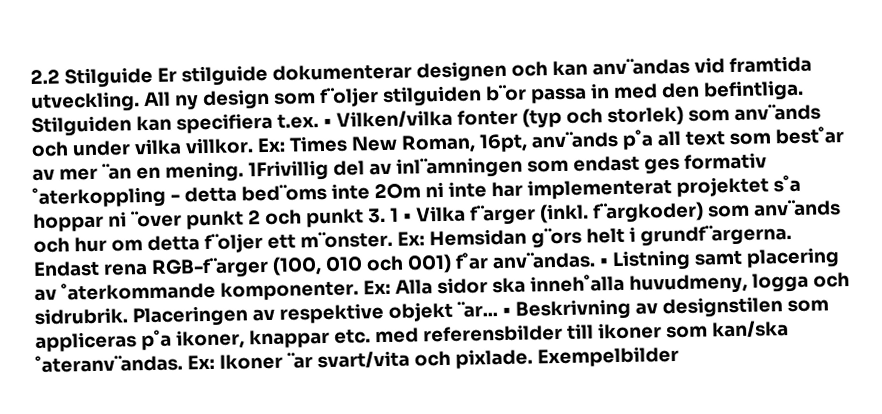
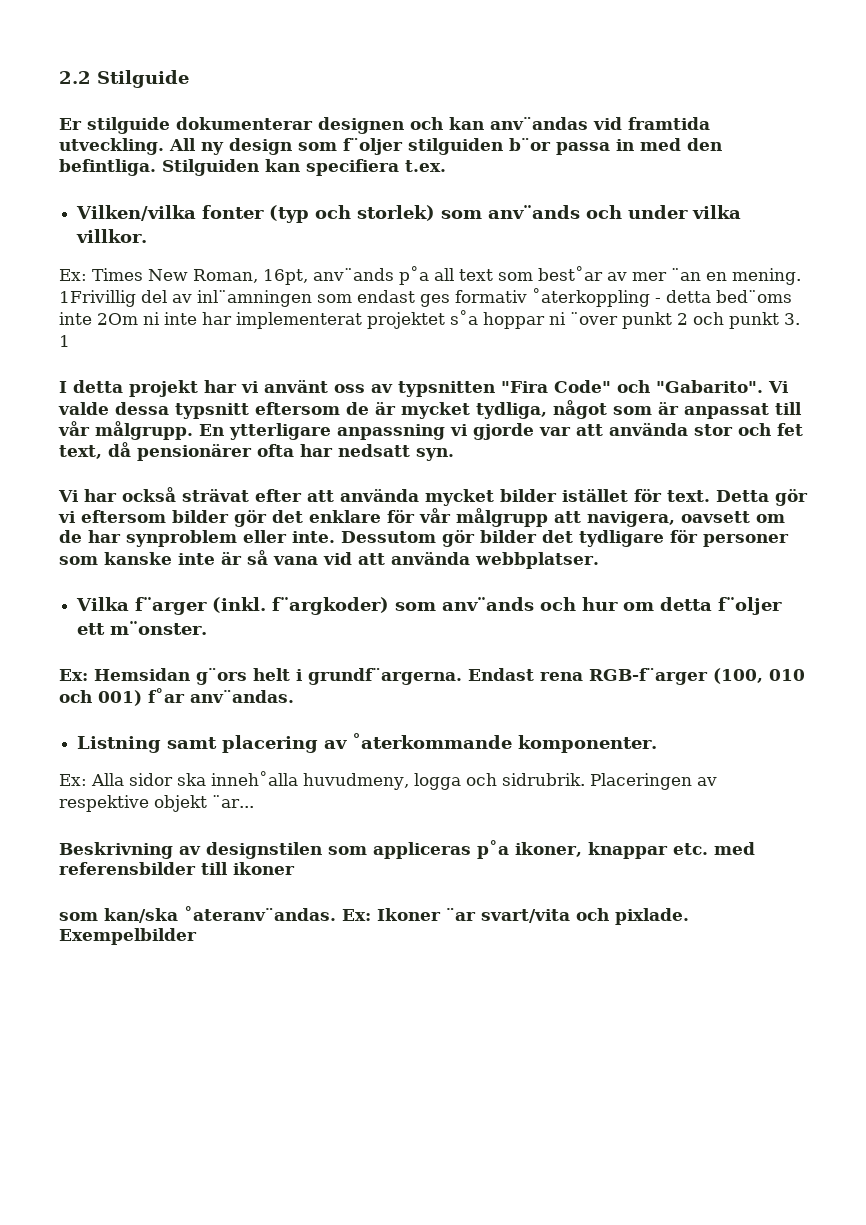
- 2.2 Stilguide Er stilguide dokumenterar designen och kan anv¨andas vid framtida utveckling.
+ 2.2 Stilguide
+ Er stilguide dokumenterar designen och kan anv¨andas vid framtida utveckling.
- Stilguiden kan specifiera t.ex. • Vilken/vilka fonter (typ och storlek) som anv¨ands och under vilka villkor. Ex: Times New Roman, 16pt, anv¨ands p˚a all text som best˚ar av mer ¨an en mening.
+ Stilguiden kan specifiera t.ex.
+ Vilken/vilka fonter (typ och storlek) som anv¨ands och under vilka villkor.
+ Ex: Times New Roman, 16pt, anv¨ands p˚a all text som best˚ar av mer ¨an en mening.
- 1Frivillig del av inl¨amningen som endast ges formativ ˚aterkoppling - detta bed¨oms inte 2Om ni inte har implementerat projektet s˚a hoppar ni ¨over punkt 2 och punkt 3. 1 • Vilka f¨arger (inkl. f¨argkoder) som anv¨ands och hur om detta f¨oljer ett m¨onster. Ex: Hemsidan g¨ors helt i grundf¨argerna.
+ 1Frivillig del av inl¨amningen som endast ges formativ ˚aterkoppling - detta bed¨oms inte 2Om ni inte har implementerat projektet s˚a hoppar ni ¨over punkt 2 och punkt 3. 1
+ I detta projekt har vi använt oss av typsnitten "Fira Code" och "Gabarito". Vi valde dessa typsnitt eftersom de är mycket tydliga, något som är anpassat till vår målgrupp. En ytterligare anpassning vi gjorde var att använda stor och fet text, då pensionärer ofta har nedsatt syn.
+ Vi har också strävat efter att använda mycket bilder istället för text. Detta gör vi eftersom bilder gör det enklare för vår målgrupp att navigera, oavsett om de har synproblem eller inte. Dessutom gör bilder det tydligare för personer som kanske inte är så vana vid att använda webbplatser.
+ Vilka f¨arger (inkl. f¨argkoder) som anv¨ands och hur om detta f¨oljer ett m¨onster.
+ Ex: Hemsidan g¨ors helt i grundf¨argerna.
- Endast rena RGB-f¨arger (100, 010 och 001) f˚ar anv¨andas. • Listning samt placering av ˚aterkommande komponenter. Ex: Alla sidor ska inneh˚alla huvudmeny, logga och sidrubrik.
+ Endast rena RGB-f¨arger (100, 010 och 001) f˚ar anv¨andas.
+ Listning samt placering av ˚aterkommande komponenter.
+ Ex: Alla sidor ska inneh˚alla huvudmeny, logga och sidrubrik.
- Placeringen av respektive objekt ¨ar... • Beskrivning av designstilen som appliceras p˚a ikoner, knappar etc. med referensbilder till ikoner som kan/ska ˚ateranv¨andas.
+ Placeringen av respektive objekt ¨ar...
+ Beskrivning av designstilen som appliceras p˚a ikoner, knappar etc. med referensbilder till ikoner
+ som kan/ska ˚ateranv¨andas.

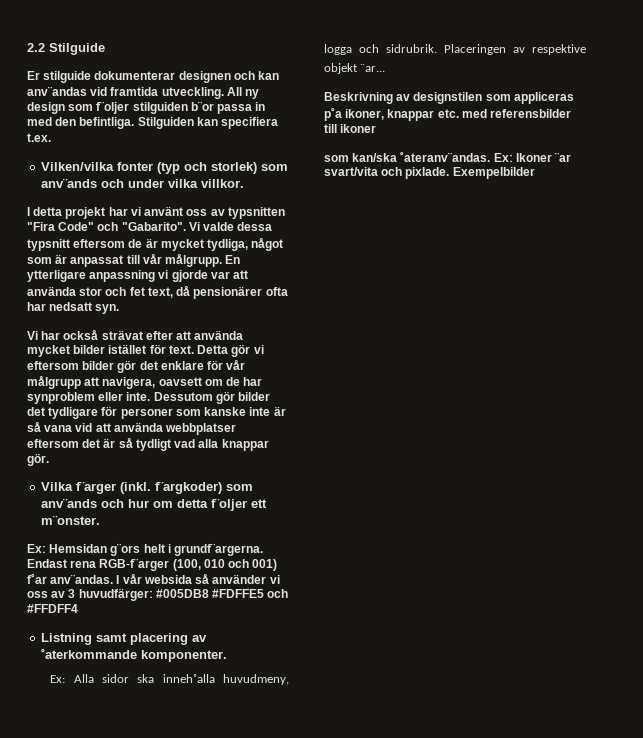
- Ex: Times New Roman, 16pt, anv¨ands p˚a all text som best˚ar av mer ¨an en mening. 1Frivillig del av inl¨amningen som endast ges formativ ˚aterkoppling - detta bed¨oms inte 2Om ni inte har implementerat projektet s˚a hoppar ni ¨over punkt 2 och punkt 3. 1
- Dessutom gör bilder det tydligare för personer som kanske inte är så vana vid att använda webbplatser.
+ Dessutom gör bilder det tydligare för personer som kanske inte är så vana vid att använda webbplatser eftersom det är så tydligt vad alla knappar gör.
+ I vår websida så använder vi oss av 3 huvudfärger: #005DB8 #FDFFE5 och #FFDFF4

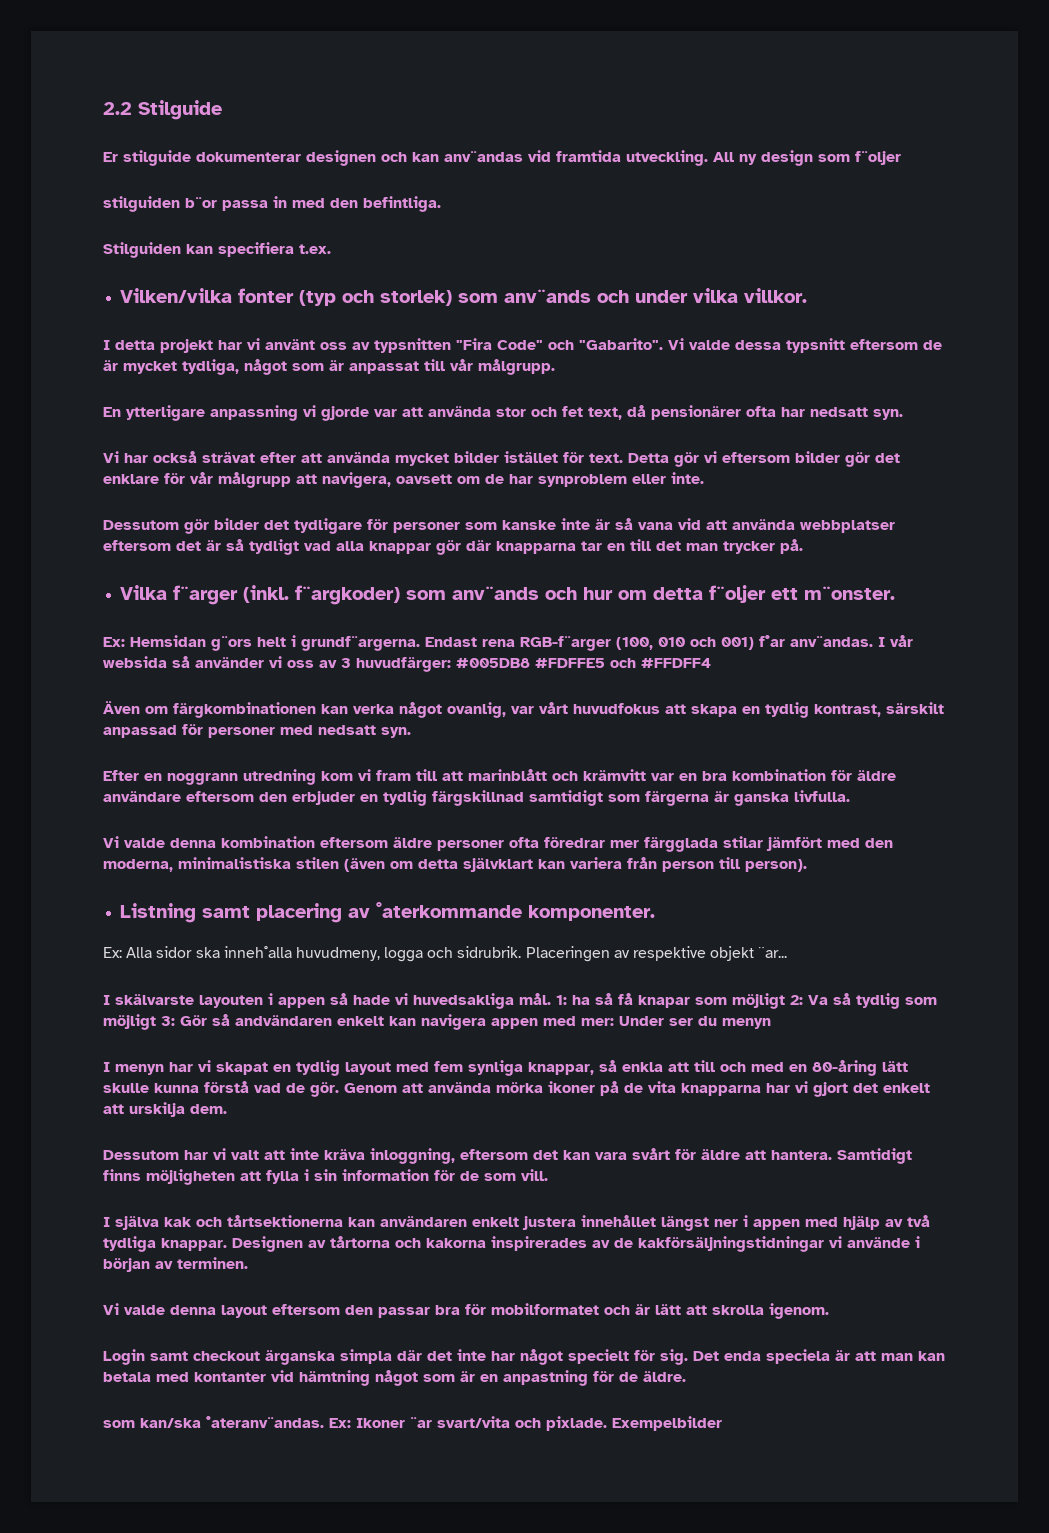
- All ny design som f¨oljer stilguiden b¨or passa in med den befintliga. Stilguiden kan specifiera t.ex.
+ All ny design som f¨oljer
+ stilguiden b¨or passa in med den befintliga.
+ Stilguiden kan specifiera t.ex.
- Vi valde dessa typsnitt eftersom de är mycket tydliga, något som är anpassat till vår målgrupp. En ytterligare anpassning vi gjorde var att använda stor och fet text, då pensionärer ofta har nedsatt syn.
+ Vi valde dessa typsnitt eftersom de är mycket tydliga, något som är anpassat till vår målgrupp.
+ En ytterligare anpassning vi gjorde var att använda stor och fet text, då pensionärer ofta har nedsatt syn.
- Detta gör vi eftersom bilder gör det enklare för vår målgrupp att navigera, oavsett om de har synproblem eller inte. Dessutom gör bilder det tydligare för personer som kanske inte är så vana vid att använda webbplatser eftersom det är så tydligt vad alla knappar gör.
+ Detta gör vi eftersom bilder gör det enklare för vår målgrupp att navigera, oavsett om de har synproblem eller inte.
+ Dessutom gör bilder det tydligare för personer som kanske inte är så vana vid att använda webbplatser eftersom det är så tydligt vad alla knappar gör där knapparna tar en till det man trycker på.
+ Även om färgkombinationen kan verka något ovanlig, var vårt huvudfokus att skapa en tydlig kontrast, särskilt anpassad för personer med nedsatt syn.
+ Efter en noggrann utredning kom vi fram till att marinblått och krämvitt var en bra kombination för äldre användare eftersom den erbjuder en tydlig färgskillnad samtidigt som färgerna är ganska livfulla.
+ Vi valde denna kombination eftersom äldre personer ofta föredrar mer färgglada stilar jämfört med den moderna, minimalistiska stilen (även om detta självklart kan variera från person till person).
- Beskrivning av designstilen som appliceras p˚a ikoner, knappar etc. med referensbilder till ikoner
+ I skälvarste layouten i appen så hade vi huvedsakliga mål. 1: ha så få knapar som möjligt 2: Va så tydlig som möjligt 3: Gör så andvändaren enkelt kan navigera appen med mer: Under ser du menyn
+ I menyn har vi skapat en tydlig layout med fem synliga knappar, så enkla att till och med en 80-åring lätt skulle kunna förstå vad de gör. Genom att använda mörka ikoner på de vita knapparna har vi gjort det enkelt att urskilja dem.
+ Dessutom har vi valt att inte kräva inloggning, eftersom det kan vara svårt för äldre att hantera. Samtidigt finns möjligheten att fylla i sin information för de som vill.
+ I själva kak och tårtsektionerna kan användaren enkelt justera innehållet längst ner i appen med hjälp av två tydliga knappar. Designen av tårtorna och kakorna inspirerades av de kakförsäljningstidningar vi använde i början av terminen.
+ Vi valde denna layout eftersom den passar bra för mobilformatet och är lätt att skrolla igenom.
+ Login samt checkout ärganska simpla där det inte har något specielt för sig. Det enda speciela är att man kan betala med kontanter vid hämtning något som är en anpastning för de äldre.

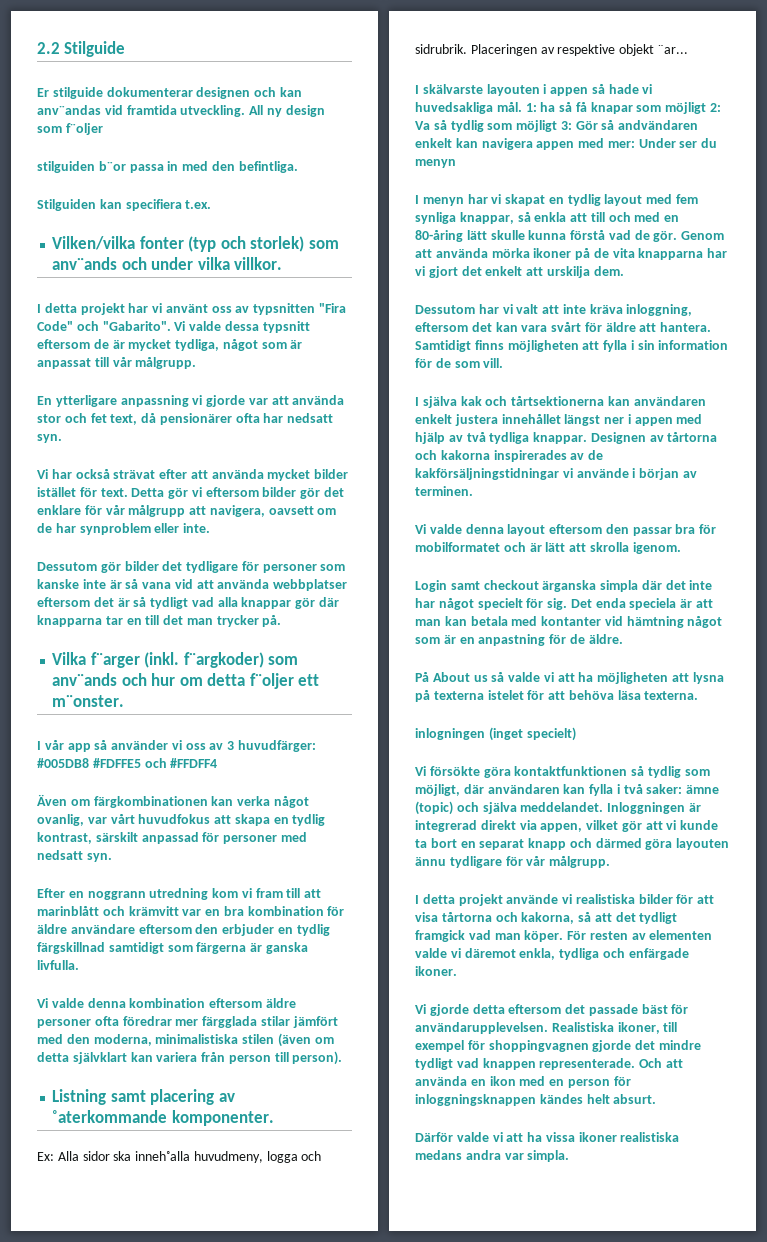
- Ex: Hemsidan g¨ors helt i grundf¨argerna. Endast rena RGB-f¨arger (100, 010 och 001) f˚ar anv¨andas. I vår websida så använder vi oss av 3 huvudfärger: #005DB8 #FDFFE5 och #FFDFF4
+ I vår app så använder vi oss av 3 huvudfärger: #005DB8 #FDFFE5 och #FFDFF4
- som kan/ska ˚ateranv¨andas. Ex: Ikoner ¨ar svart/vita och pixlade. Exempelbilder
+ På About us så valde vi att ha möjligheten att lysna på texterna istelet för att behöva läsa texterna.
+ inlogningen (inget specielt)
+ Vi försökte göra kontaktfunktionen så tydlig som möjligt, där användaren kan fylla i två saker: ämne (topic) och själva meddelandet. Inloggningen är integrerad direkt via appen, vilket gör att vi kunde ta bort en separat knapp och därmed göra layouten ännu tydligare för vår målgrupp.
+ I detta projekt använde vi realistiska bilder för att visa tårtorna och kakorna, så att det tydligt framgick vad man köper. För resten av elementen valde vi däremot enkla, tydliga och enfärgade ikoner.
+ Vi gjorde detta eftersom det passade bäst för användarupplevelsen. Realistiska ikoner, till exempel för shoppingvagnen gjorde det mindre tydligt vad knappen representerade. Och att använda en ikon med en person för inloggningsknappen kändes helt absurt.
+ Därför valde vi att ha vissa ikoner realistiska medans andra var simpla.

